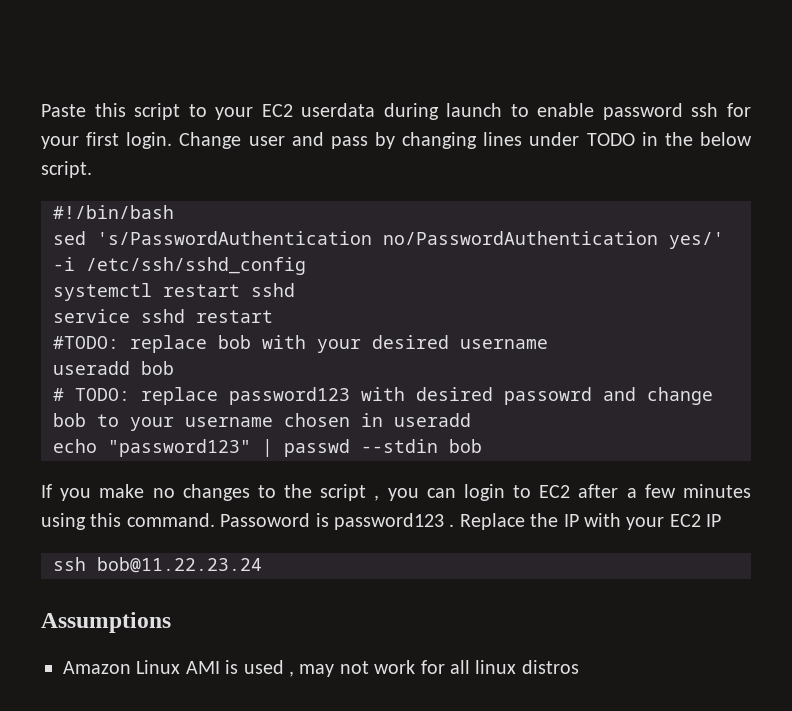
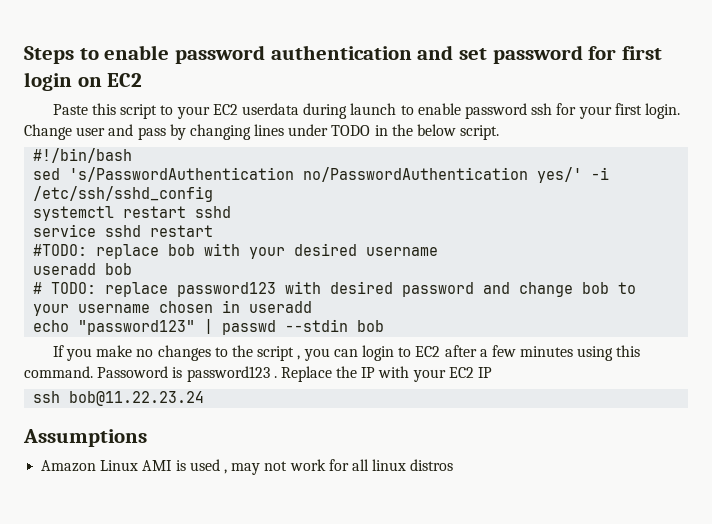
+ Steps to enable password authentication and set password for first login on EC2
- # TODO: replace password123 with desired passowrd and change bob to your username chosen in useradd
+ # TODO: replace password123 with desired password and change bob to your username chosen in useradd

